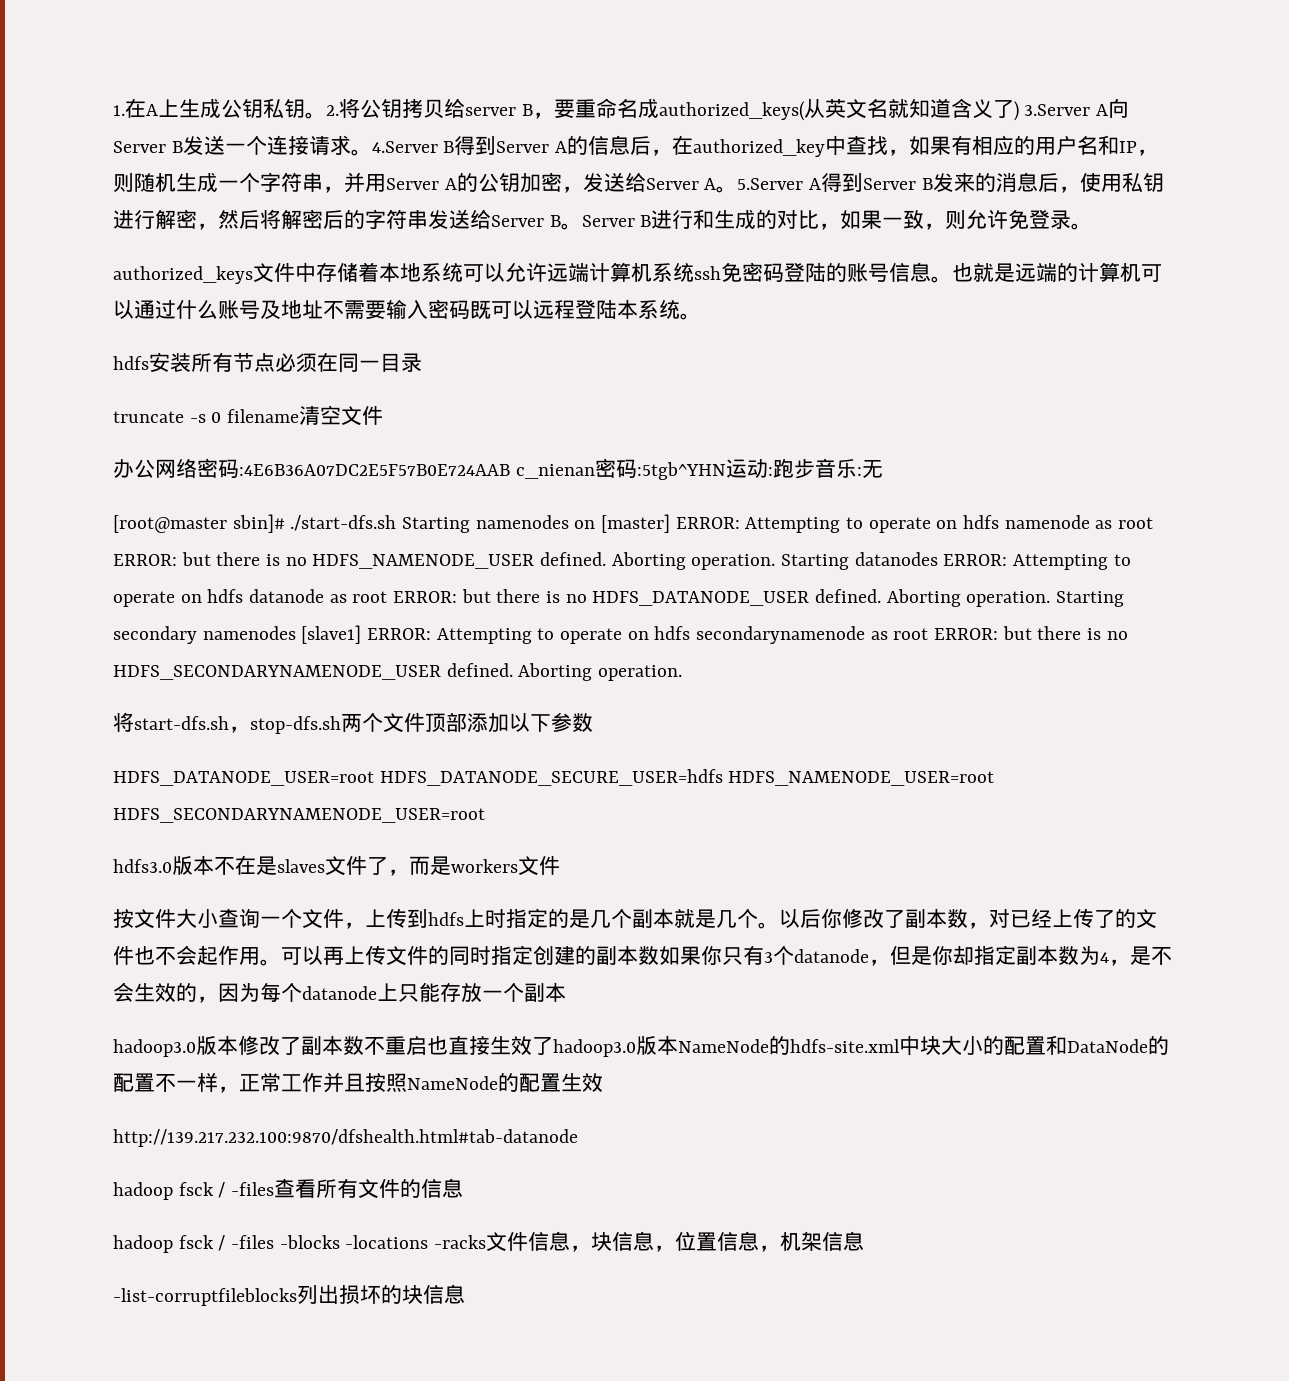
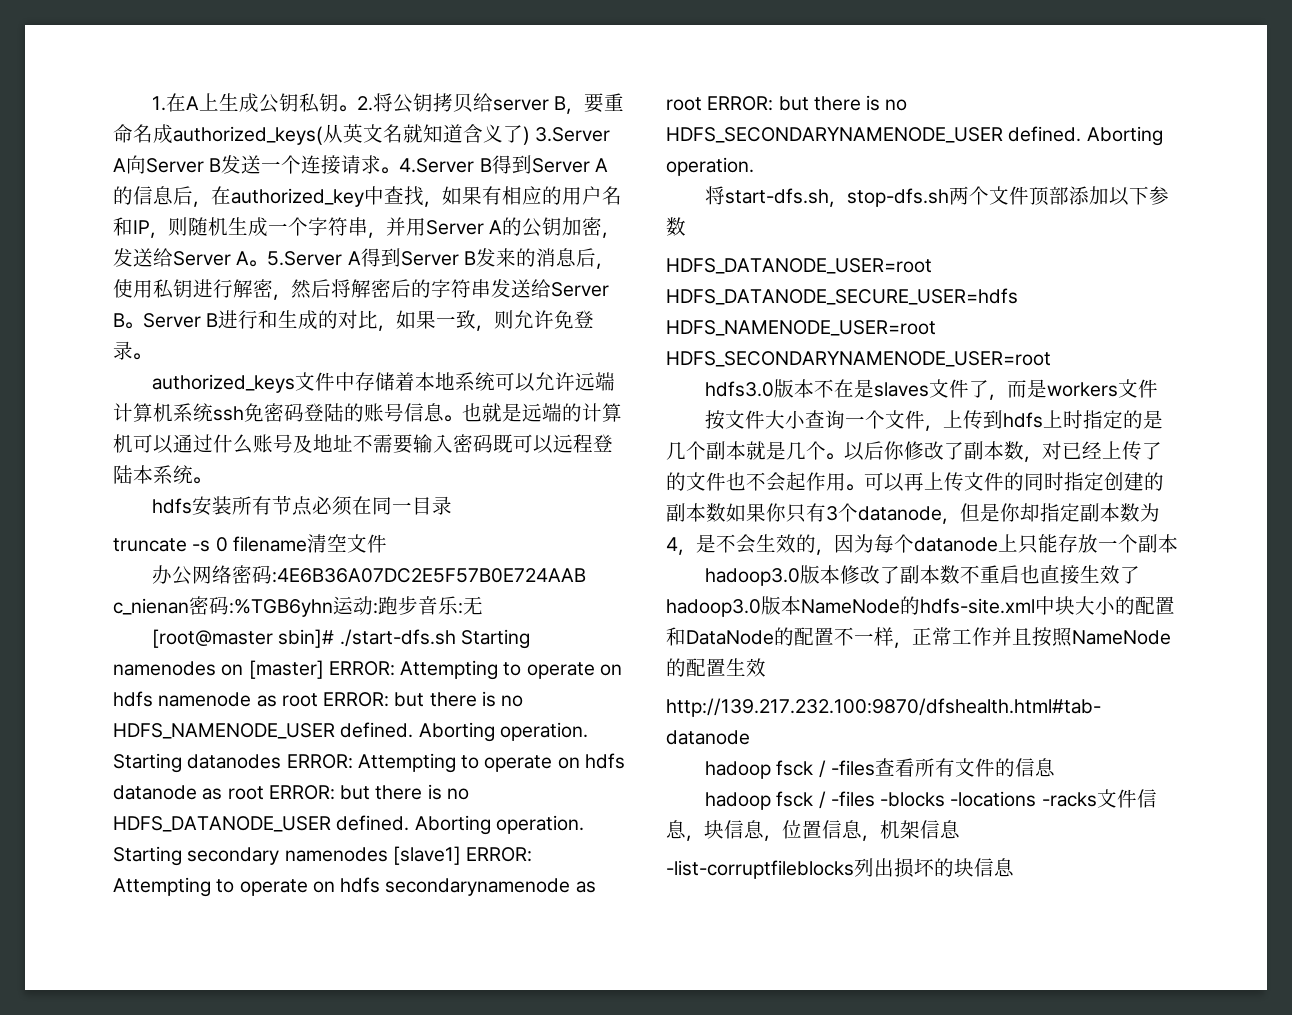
- 办公网络密码:4E6B36A07DC2E5F57B0E724AAB c_nienan密码:5tgb^YHN运动:跑步音乐:无
+ 办公网络密码:4E6B36A07DC2E5F57B0E724AAB c_nienan密码:%TGB6yhn运动:跑步音乐:无

